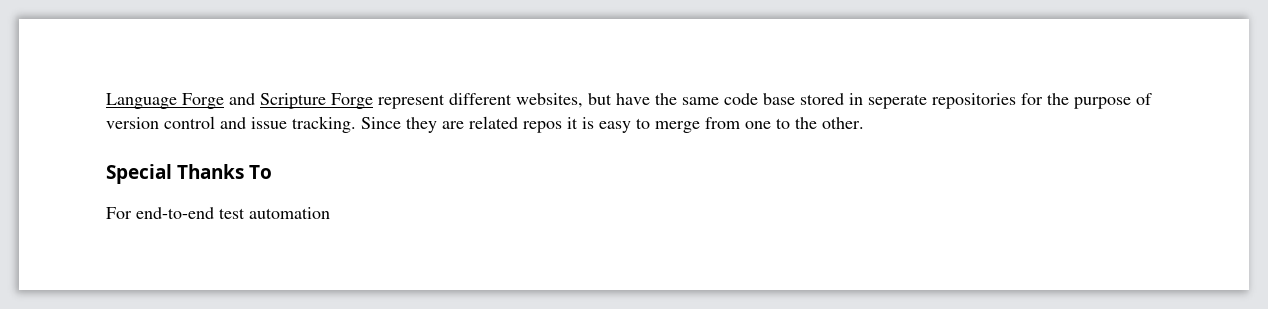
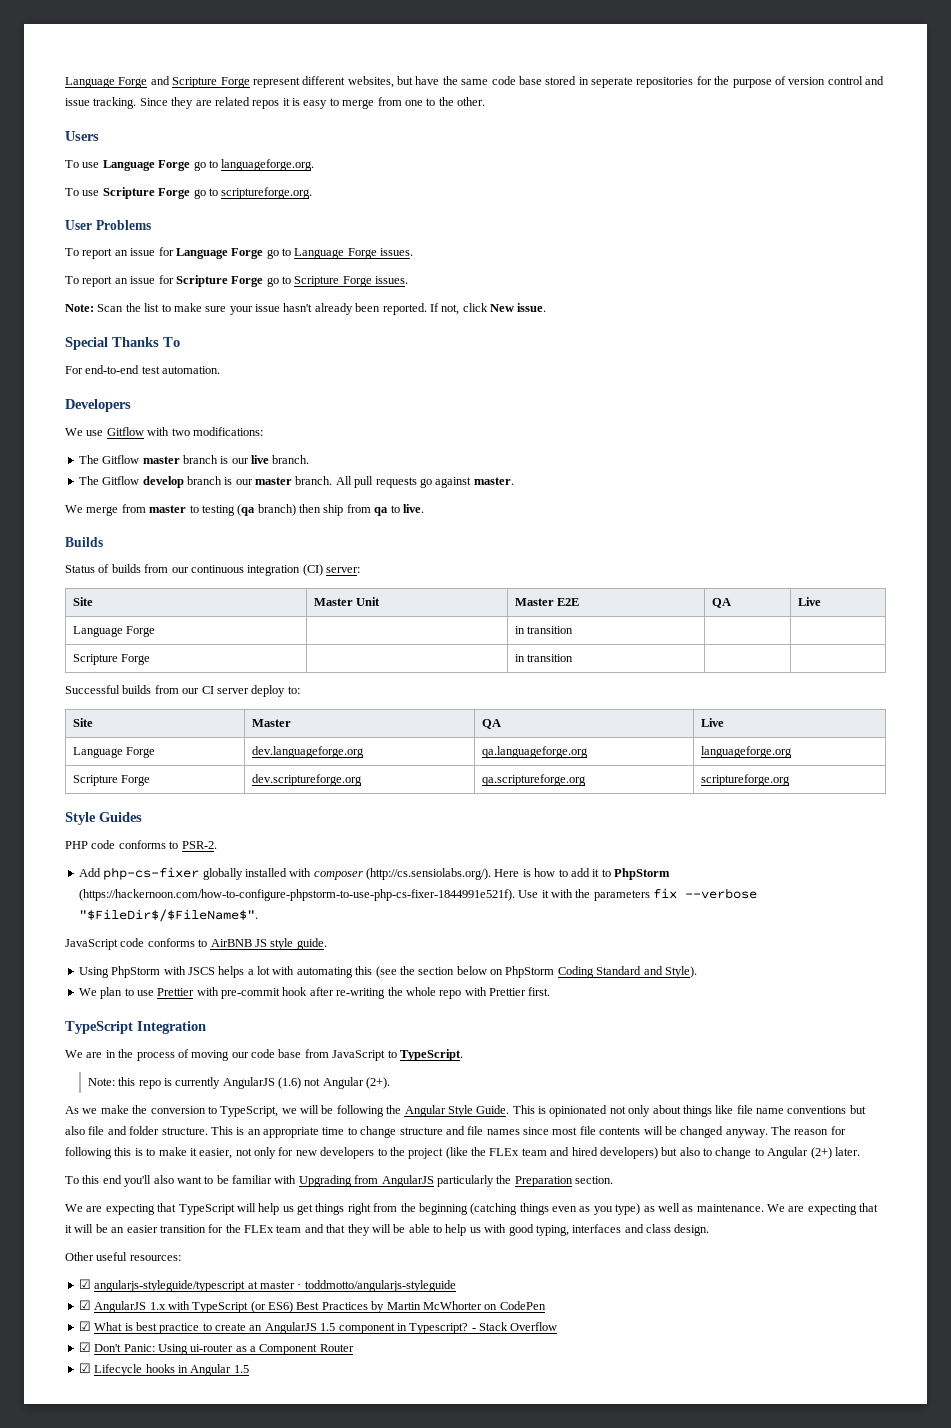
+ Users
+ To use Language Forge go to languageforge.org.
+ To use Scripture Forge go to scriptureforge.org.
+ User Problems
+ To report an issue for Language Forge go to Language Forge issues.
+ To report an issue for Scripture Forge go to Scripture Forge issues.
+ Note: Scan the list to make sure your issue hasn't already been reported. If not, click New issue.
- For end-to-end test automation
+ For end-to-end test automation.
+ Developers
+ We use Gitflow with two modifications:
+ The Gitflow master branch is our live branch.
+ The Gitflow develop branch is our master branch. All pull requests go against master.
+ We merge from master to testing (qa branch) then ship from qa to live.
+ Builds
+ Status of builds from our continuous integration (CI) server:
+ Site | Master Unit | Master E2E | QA | Live
+ Language Forge | | in transition | |
+ Scripture Forge | | in transition | |
+ Successful builds from our CI server deploy to:
+ Site | Master | QA | Live
+ Language Forge | dev.languageforge.org | qa.languageforge.org | languageforge.org
+ Scripture Forge | dev.scriptureforge.org | qa.scriptureforge.org | scriptureforge.org
+ Style Guides
+ PHP code conforms to PSR-2.
+ Add php-cs-fixer globally installed with composer (http://cs.sensiolabs.org/). Here is how to add it to PhpStorm (https://hackernoon.com/how-to-configure-phpstorm-to-use-php-cs-fixer-1844991e521f). Use it with the parameters fix --verbose "$FileDir$/$FileName$".
+ JavaScript code conforms to AirBNB JS style guide.
+ Using PhpStorm with JSCS helps a lot with automating this (see the section below on PhpStorm Coding Standard and Style).
+ We plan to use Prettier with pre-commit hook after re-writing the whole repo with Prettier first.
+ TypeScript Integration
+ We are in the process of moving our code base from JavaScript to TypeScript.
+ Note: this repo is currently AngularJS (1.6) not Angular (2+).
+ As we make the conversion to TypeScript, we will be following the Angular Style Guide. This is opinionated not only about things like file name conventions but also file and folder structure. This is an appropriate time to change structure and file names since most file contents will be changed anyway. The reason for following this is to make it easier, not only for new developers to the project (like the FLEx team and hired developers) but also to change to Angular (2+) later.
+ To this end you'll also want to be familiar with Upgrading from AngularJS particularly the Preparation section.
+ We are expecting that TypeScript will help us get things right from the beginning (catching things even as you type) as well as maintenance. We are expecting that it will be an easier transition for the FLEx team and that they will be able to help us with good typing, interfaces and class design.
+ Other useful resources:
+ ☑ angularjs-styleguide/typescript at master · toddmotto/angularjs-styleguide
+ ☑ AngularJS 1.x with TypeScript (or ES6) Best Practices by Martin McWhorter on CodePen
+ ☑ What is best practice to create an AngularJS 1.5 component in Typescript? - Stack Overflow
+ ☑ Don't Panic: Using ui-router as a Component Router
+ ☑ Lifecycle hooks in Angular 1.5

